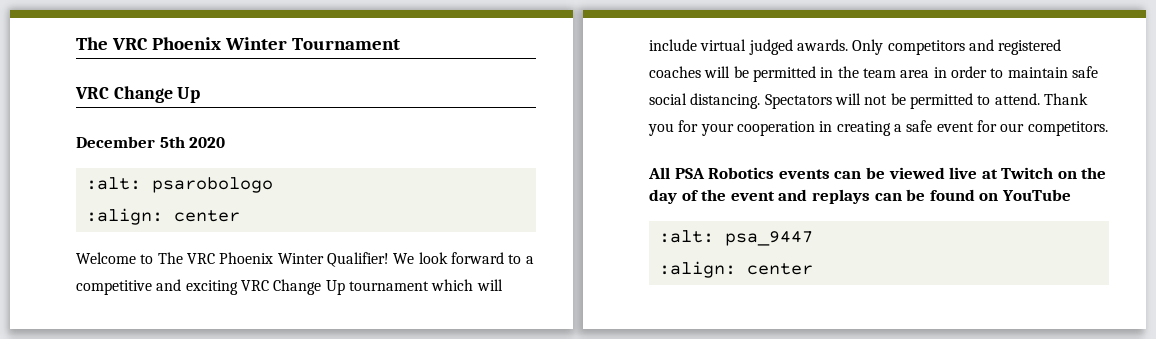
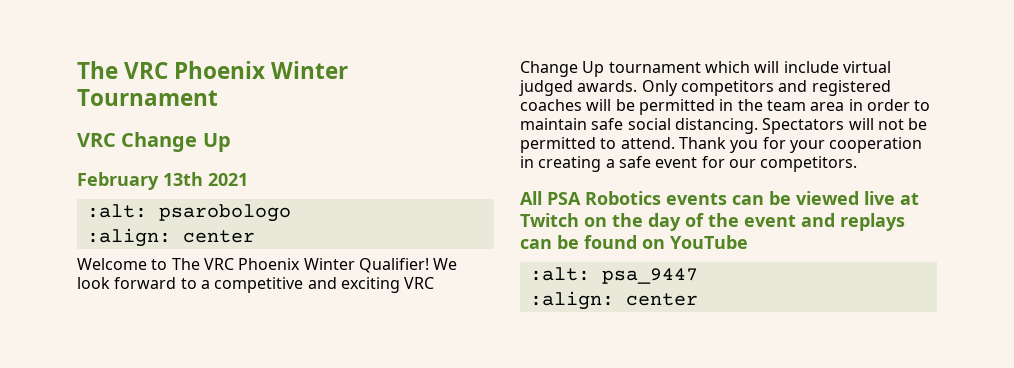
- December 5th 2020
+ February 13th 2021

